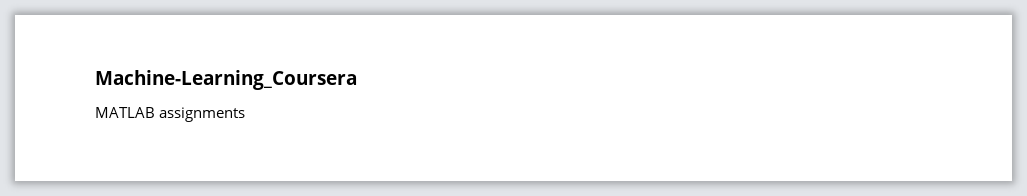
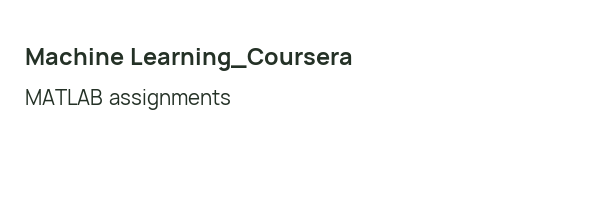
- Machine-Learning_Coursera
+ Machine Learning_Coursera

